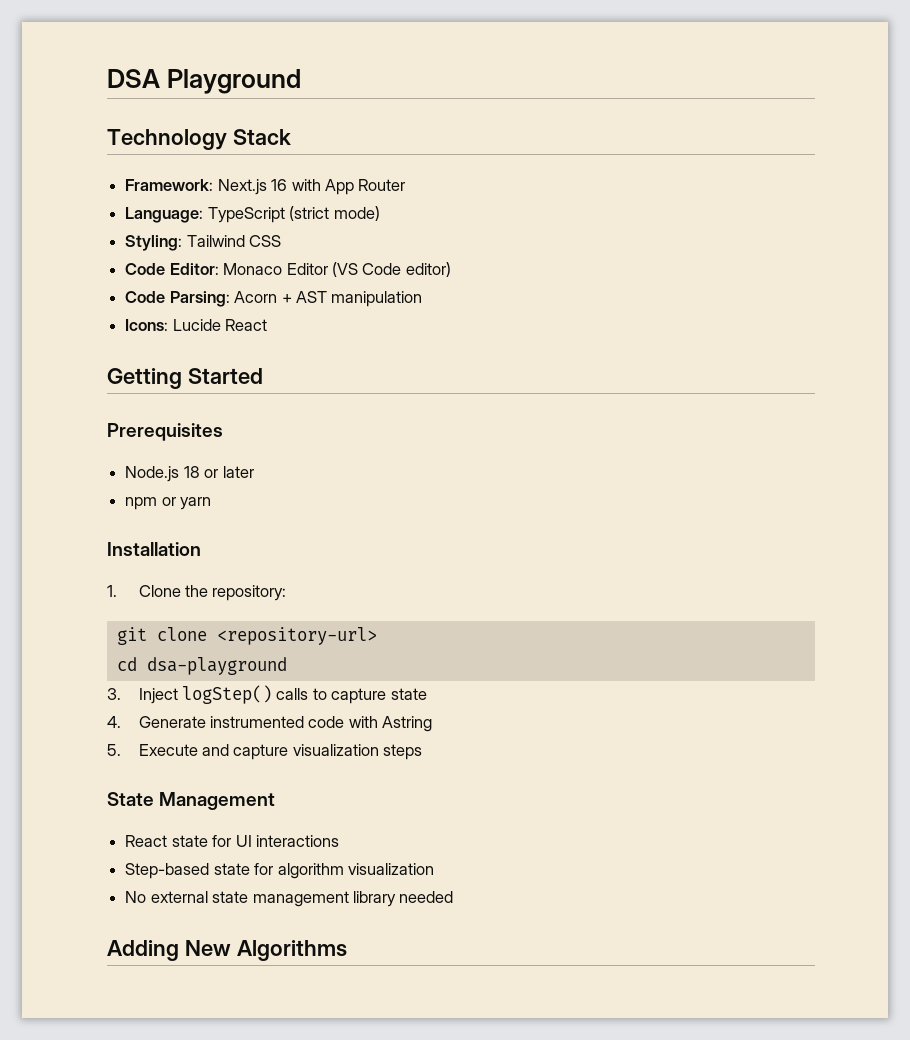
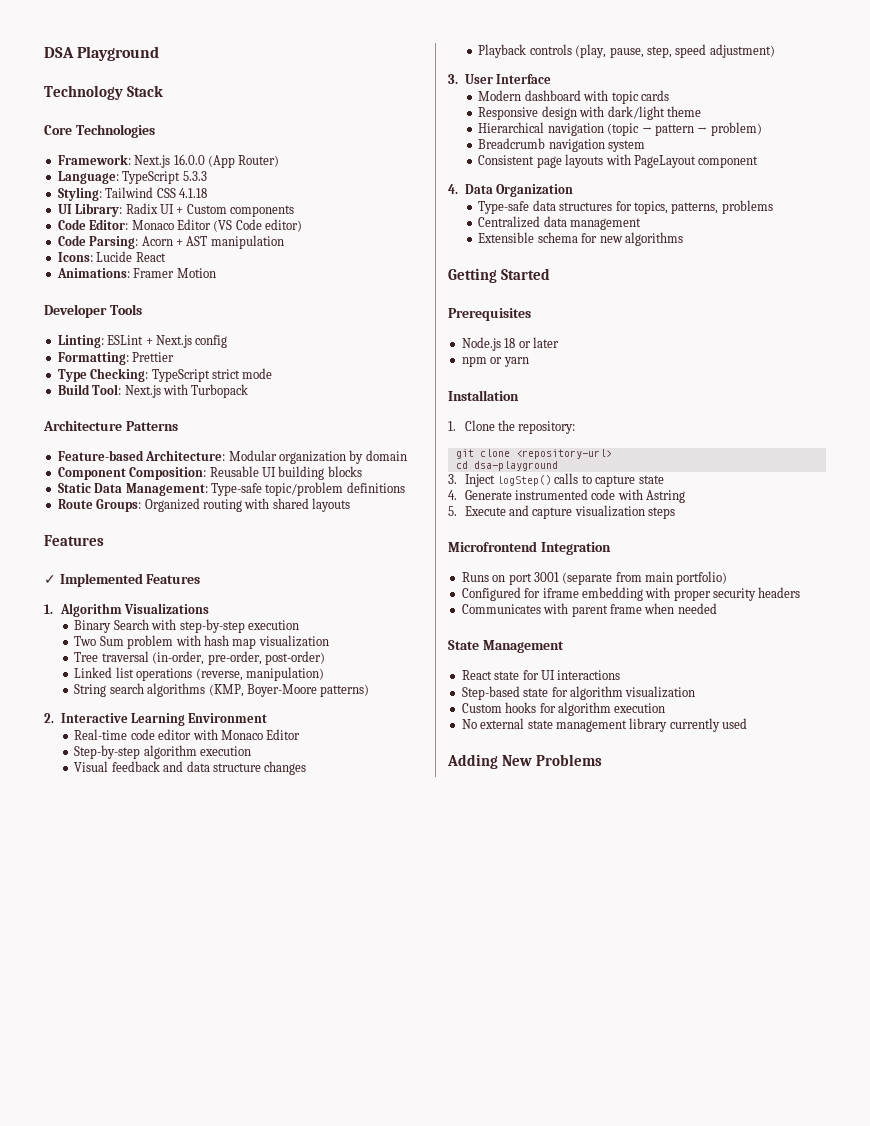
+ Core Technologies
- Framework: Next.js 16 with App Router
+ Framework: Next.js 16.0.0 (App Router)
- Language: TypeScript (strict mode)
+ Language: TypeScript 5.3.3
- Styling: Tailwind CSS
+ Styling: Tailwind CSS 4.1.18
+ UI Library: Radix UI + Custom components
+ Animations: Framer Motion
+ Developer Tools
+ Linting: ESLint + Next.js config
+ Formatting: Prettier
+ Type Checking: TypeScript strict mode
+ Build Tool: Next.js with Turbopack
+ Architecture Patterns
+ Feature-based Architecture: Modular organization by domain
+ Component Composition: Reusable UI building blocks
+ Static Data Management: Type-safe topic/problem definitions
+ Route Groups: Organized routing with shared layouts
+ Features
+ ✓ Implemented Features
+ 1. Algorithm Visualizations
+ Binary Search with step-by-step execution
+ Two Sum problem with hash map visualization
+ Tree traversal (in-order, pre-order, post-order)
+ Linked list operations (reverse, manipulation)
+ String search algorithms (KMP, Boyer-Moore patterns)
+ 2. Interactive Learning Environment
+ Real-time code editor with Monaco Editor
+ Step-by-step algorithm execution
+ Visual feedback and data structure changes
+ Playback controls (play, pause, step, speed adjustment)
+ 3. User Interface
+ Modern dashboard with topic cards
+ Responsive design with dark/light theme
+ Hierarchical navigation (topic → pattern → problem)
+ Breadcrumb navigation system
+ Consistent page layouts with PageLayout component
+ 4. Data Organization
+ Type-safe data structures for topics, patterns, problems
+ Centralized data management
+ Extensible schema for new algorithms
+ Microfrontend Integration
+ Runs on port 3001 (separate from main portfolio)
+ Configured for iframe embedding with proper security headers
+ Communicates with parent frame when needed
+ Custom hooks for algorithm execution
- No external state management library needed
+ No external state management library currently used
- Adding New Algorithms
+ Adding New Problems

